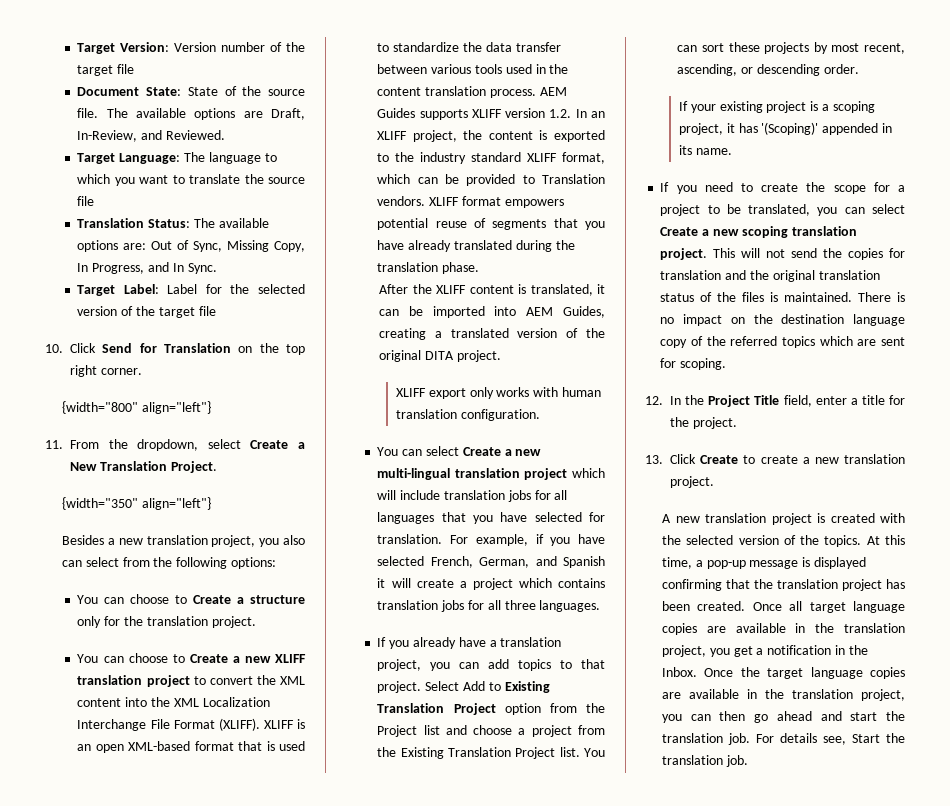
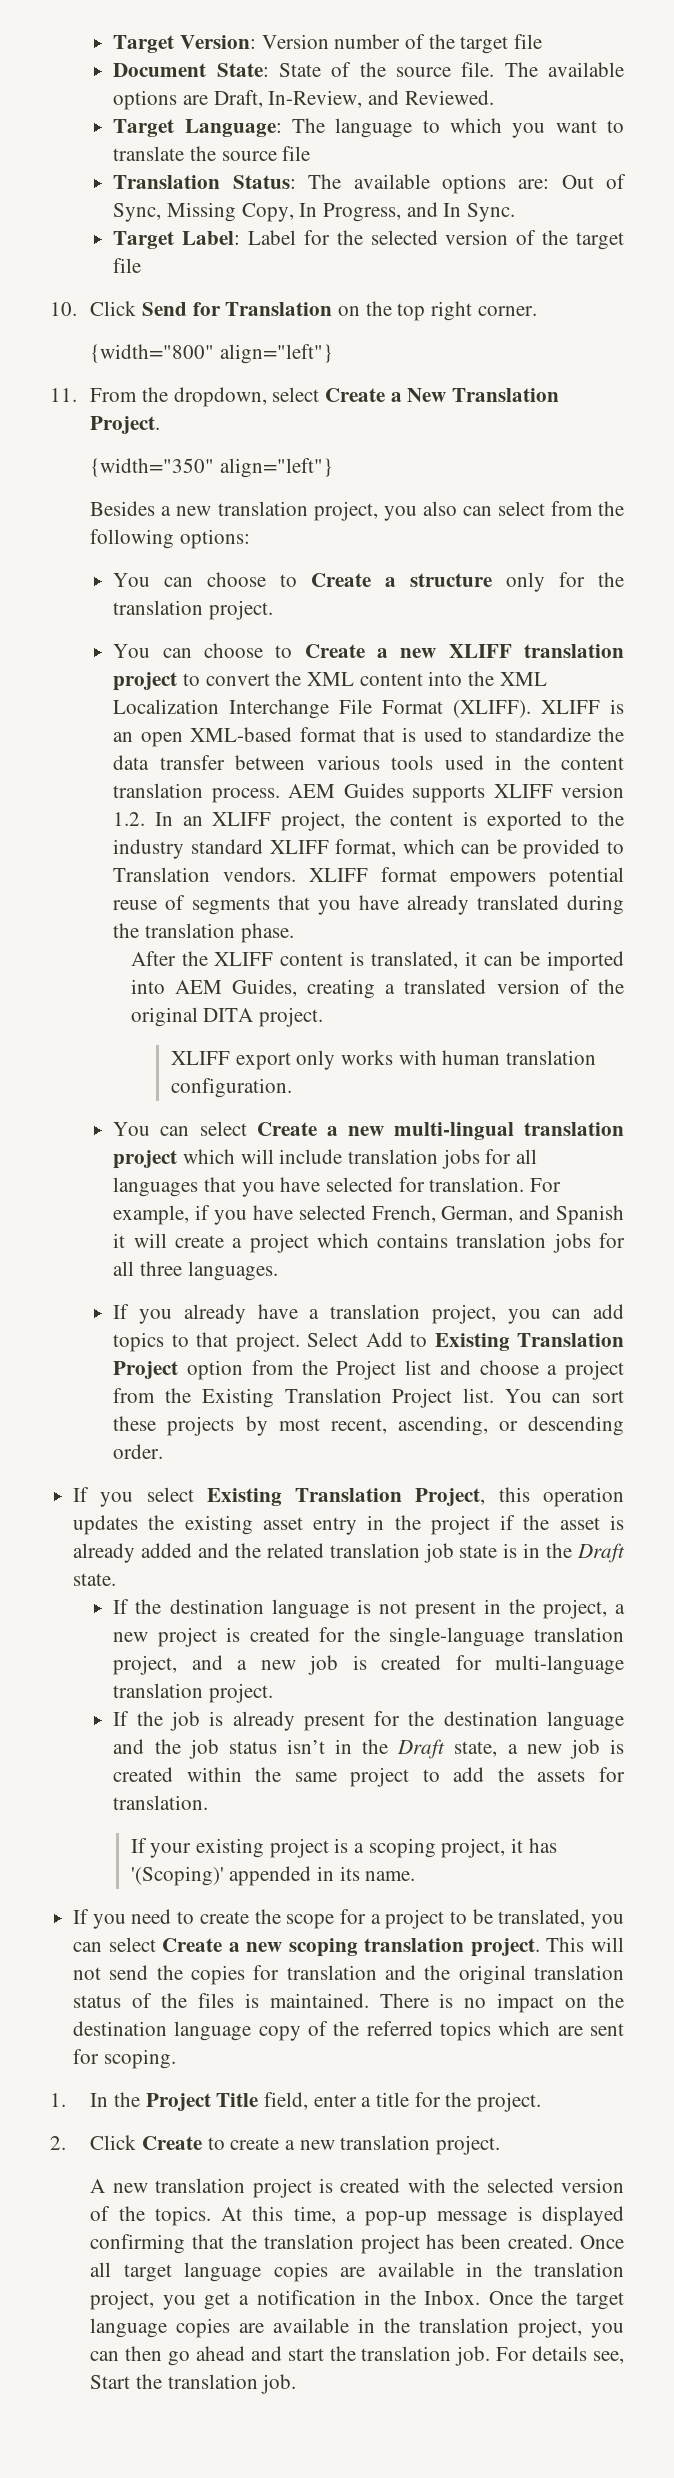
+ If you select Existing Translation Project, this operation updates the existing asset entry in the project if the asset is already added and the related translation job state is in the Draft state.
+ If the destination language is not present in the project, a new project is created for the single-language translation project, and a new job is created for multi-language translation project.
+ If the job is already present for the destination language and the job status isn’t in the Draft state, a new job is created within the same project to add the assets for translation.
- 12. In the Project Title field, enter a title for the project.
+ 1. In the Project Title field, enter a title for the project.
- 13. Click Create to create a new translation project.
+ 2. Click Create to create a new translation project.

